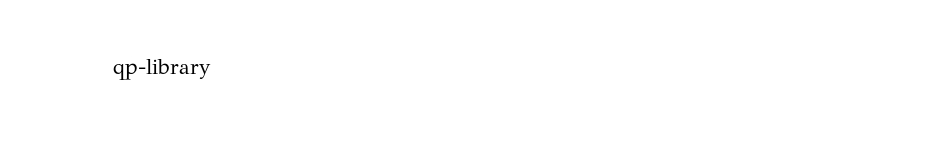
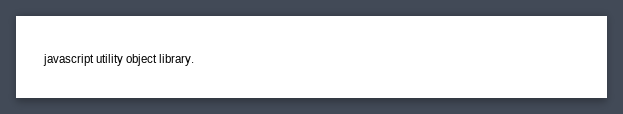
- qp-library
+ javascript utility object library.

